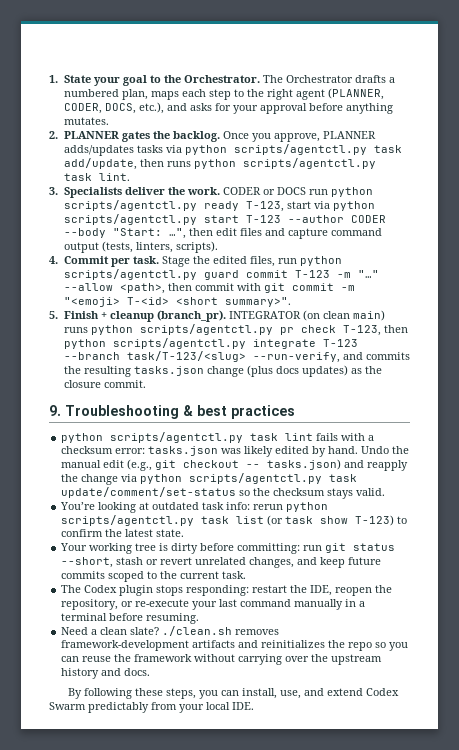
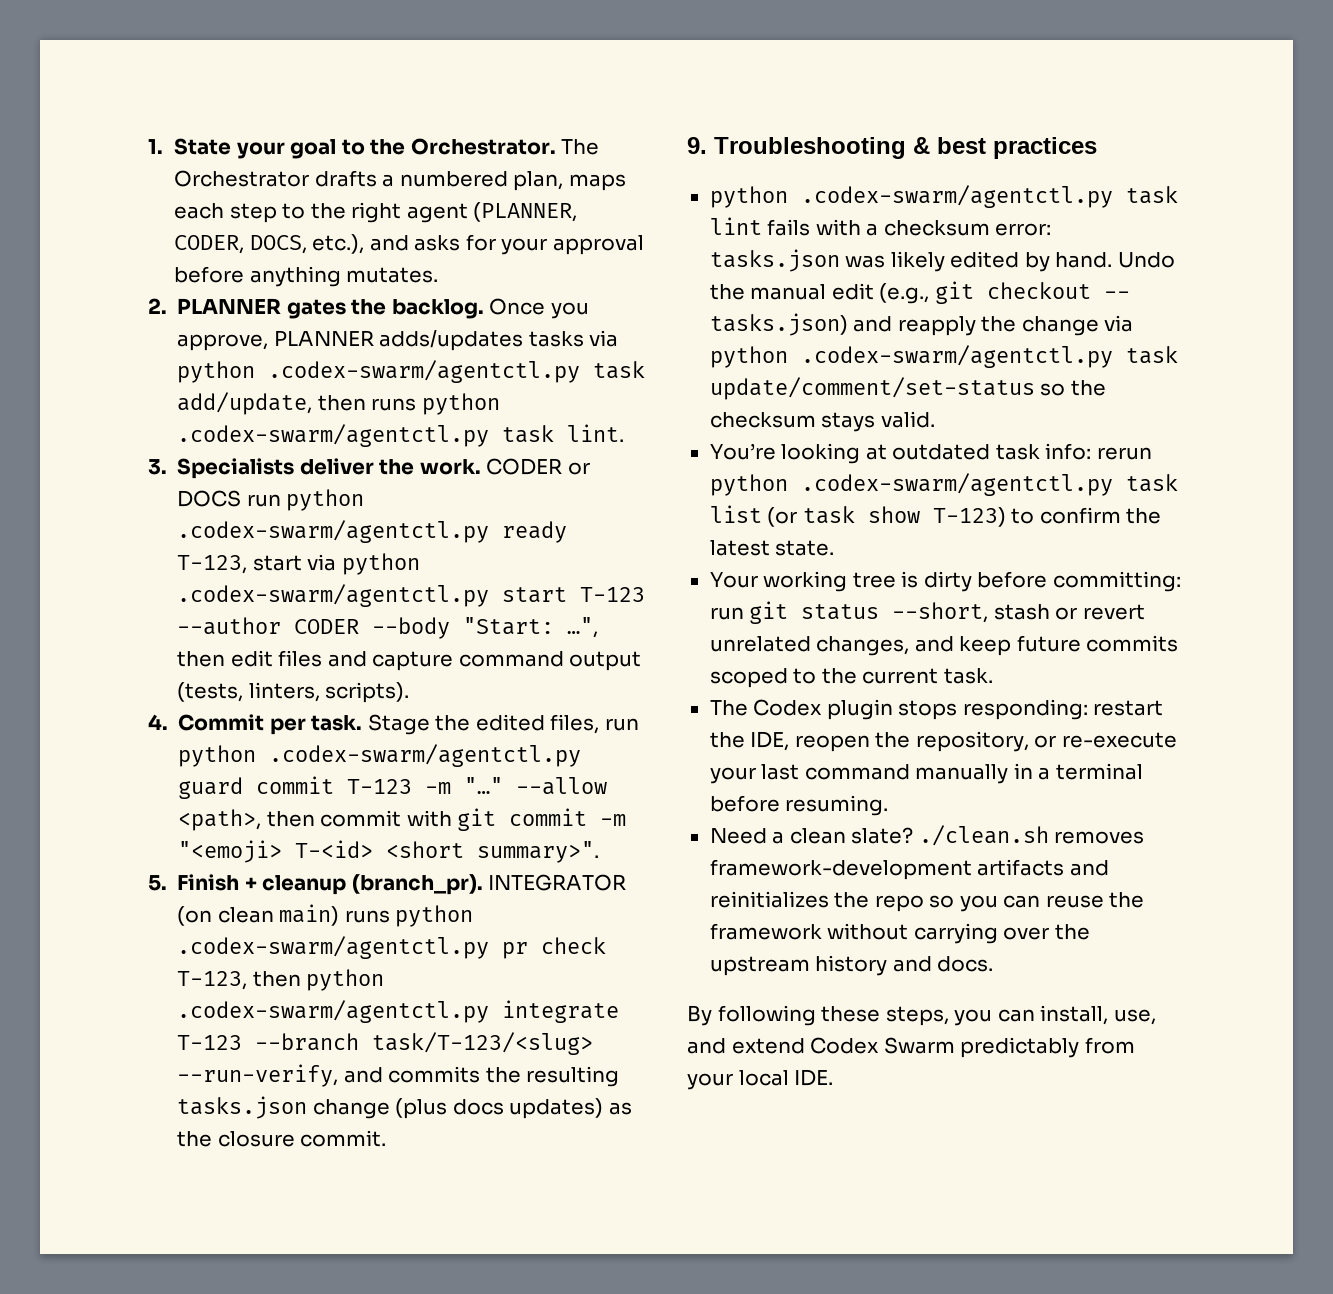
- Once you approve, PLANNER adds/updates tasks via python scripts/agentctl.py task add/update, then runs python scripts/agentctl.py task lint.
+ Once you approve, PLANNER adds/updates tasks via python .codex-swarm/agentctl.py task add/update, then runs python .codex-swarm/agentctl.py task lint.
- CODER or DOCS run python scripts/agentctl.py ready T-123, start via python scripts/agentctl.py start T-123 --author CODER --body "Start: …", then edit files and capture command output (tests, linters, scripts).
+ CODER or DOCS run python .codex-swarm/agentctl.py ready T-123, start via python .codex-swarm/agentctl.py start T-123 --author CODER --body "Start: …", then edit files and capture command output (tests, linters, scripts).
- Stage the edited files, run python scripts/agentctl.py guard commit T-123 -m "…"
+ Stage the edited files, run python .codex-swarm/agentctl.py guard commit T-123 -m "…"
- INTEGRATOR (on clean main) runs python scripts/agentctl.py pr check T-123, then python scripts/agentctl.py integrate T-123 --branch task/T-123/<slug> --run-verify, and commits the resulting tasks.json change (plus docs updates) as the closure commit.
+ INTEGRATOR (on clean main) runs python .codex-swarm/agentctl.py pr check T-123, then python .codex-swarm/agentctl.py integrate T-123 --branch task/T-123/<slug> --run-verify, and commits the resulting tasks.json change (plus docs updates) as the closure commit.
- python scripts/agentctl.py task lint fails with a checksum error: tasks.json was likely edited by hand.
+ python .codex-swarm/agentctl.py task lint fails with a checksum error: tasks.json was likely edited by hand.
- Undo the manual edit (e.g., git checkout -- tasks.json) and reapply the change via python scripts/agentctl.py task update/comment/set-status so the checksum stays valid.
+ Undo the manual edit (e.g., git checkout -- tasks.json) and reapply the change via python .codex-swarm/agentctl.py task update/comment/set-status so the checksum stays valid.
- You’re looking at outdated task info: rerun python scripts/agentctl.py task list (or task show T-123) to confirm the latest state.
+ You’re looking at outdated task info: rerun python .codex-swarm/agentctl.py task list (or task show T-123) to confirm the latest state.

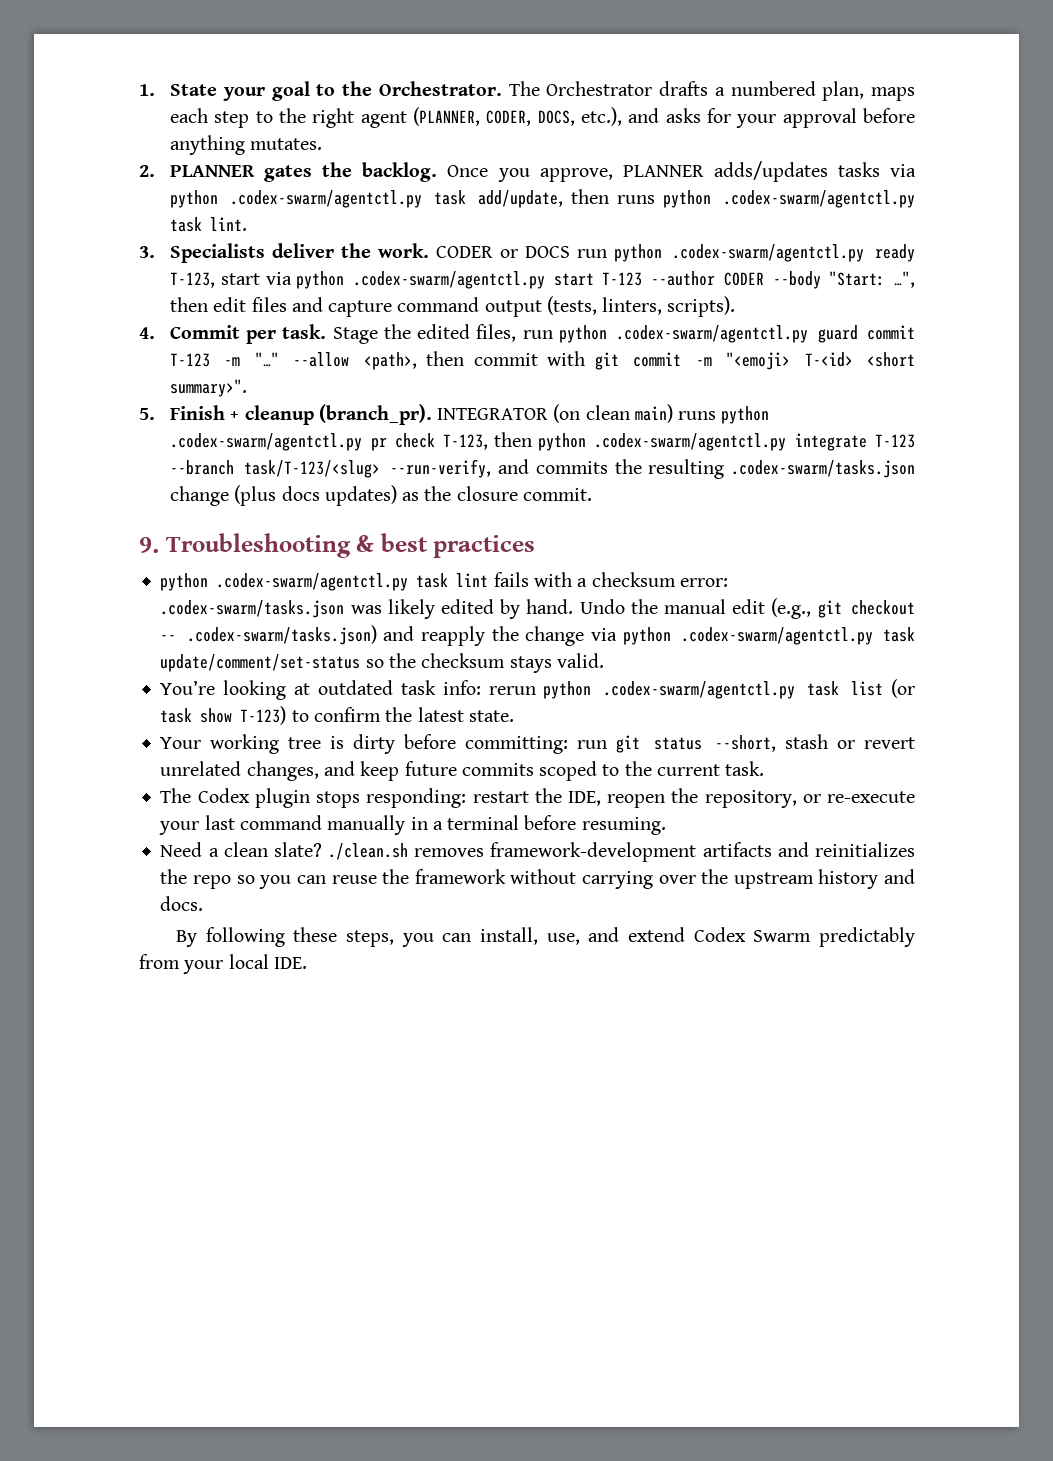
- INTEGRATOR (on clean main) runs python .codex-swarm/agentctl.py pr check T-123, then python .codex-swarm/agentctl.py integrate T-123 --branch task/T-123/<slug> --run-verify, and commits the resulting tasks.json change (plus docs updates) as the closure commit.
+ INTEGRATOR (on clean main) runs python .codex-swarm/agentctl.py pr check T-123, then python .codex-swarm/agentctl.py integrate T-123 --branch task/T-123/<slug> --run-verify, and commits the resulting .codex-swarm/tasks.json change (plus docs updates) as the closure commit.
- python .codex-swarm/agentctl.py task lint fails with a checksum error: tasks.json was likely edited by hand.
+ python .codex-swarm/agentctl.py task lint fails with a checksum error: .codex-swarm/tasks.json was likely edited by hand.
- Undo the manual edit (e.g., git checkout -- tasks.json) and reapply the change via python .codex-swarm/agentctl.py task update/comment/set-status so the checksum stays valid.
+ Undo the manual edit (e.g., git checkout -- .codex-swarm/tasks.json) and reapply the change via python .codex-swarm/agentctl.py task update/comment/set-status so the checksum stays valid.

